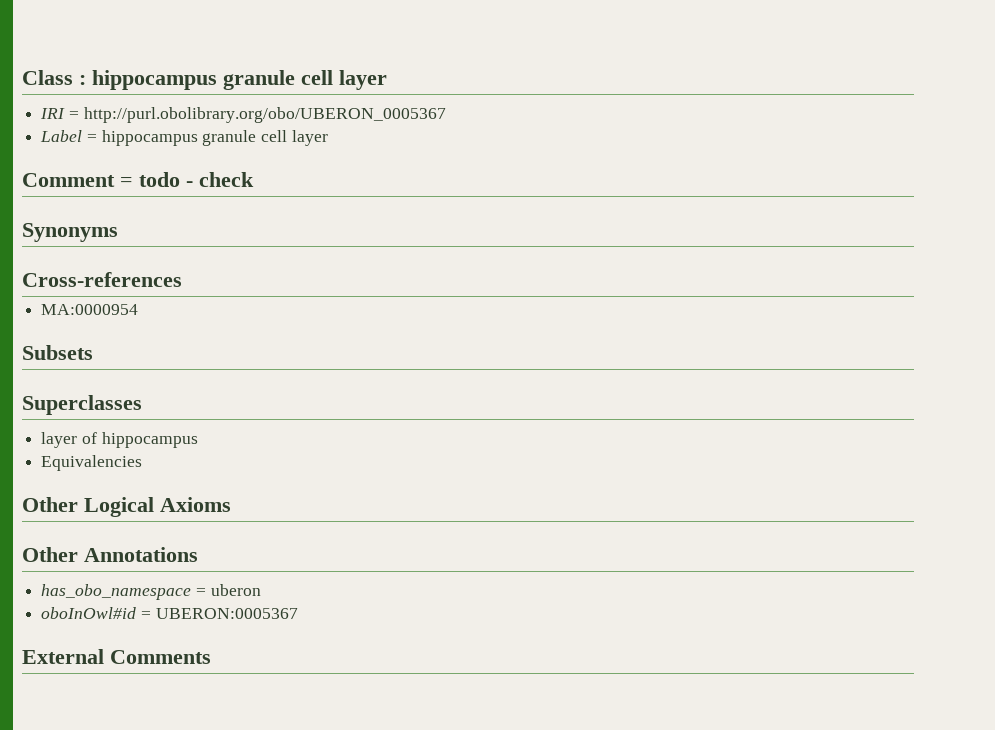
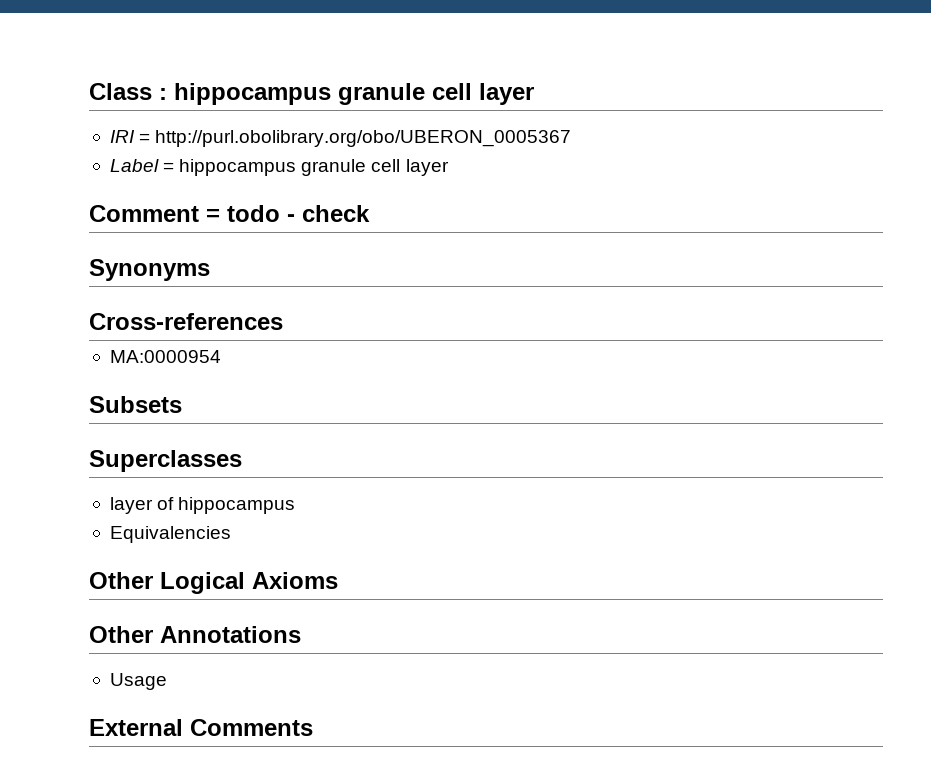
- has_obo_namespace = uberon
- oboInOwl#id = UBERON:0005367
+ Usage

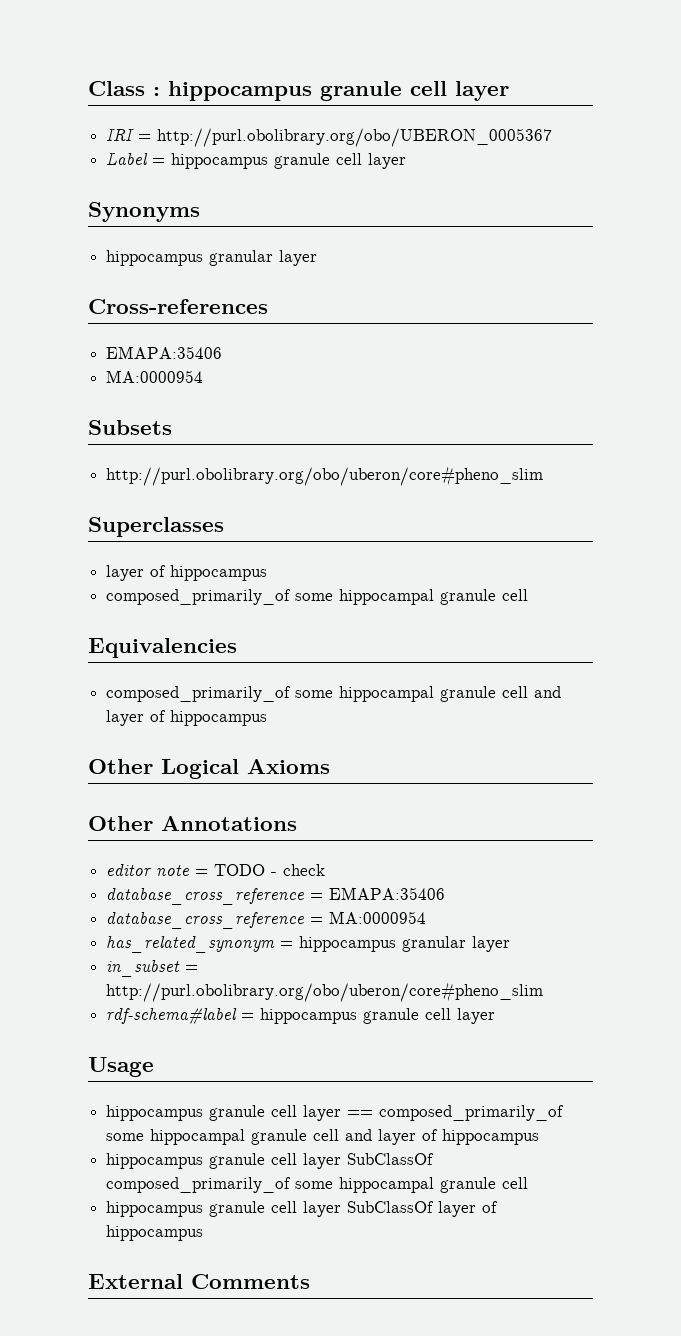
- Comment = todo - check
  Synonyms
+ hippocampus granular layer
  Cross-references
+ EMAPA:35406
  Subsets
+ http://purl.obolibrary.org/obo/uberon/core#pheno_slim
  Superclasses
  layer of hippocampus
+ composed_primarily_of some hippocampal granule cell
  Equivalencies
+ composed_primarily_of some hippocampal granule cell and layer of hippocampus
+ editor note = TODO - check
+ database_cross_reference = EMAPA:35406
+ database_cross_reference = MA:0000954
+ has_related_synonym = hippocampus granular layer
+ in_subset = http://purl.obolibrary.org/obo/uberon/core#pheno_slim
+ rdf-schema#label = hippocampus granule cell layer
  Usage
+ hippocampus granule cell layer == composed_primarily_of some hippocampal granule cell and layer of hippocampus
+ hippocampus granule cell layer SubClassOf composed_primarily_of some hippocampal granule cell
+ hippocampus granule cell layer SubClassOf layer of hippocampus

